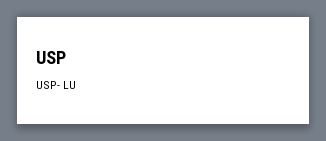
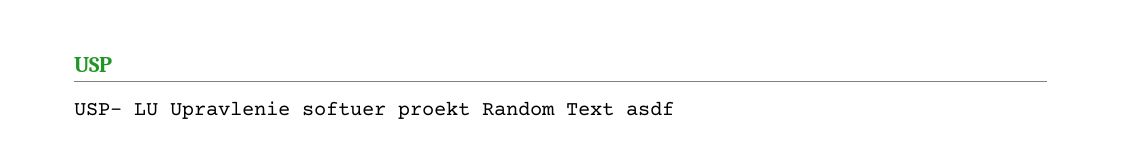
- USP- LU
+ USP- LU Upravlenie softuer proekt Random Text asdf

